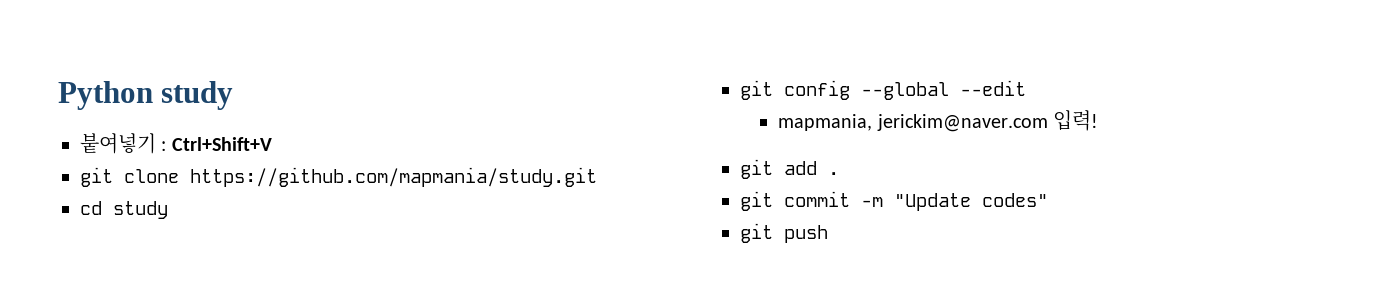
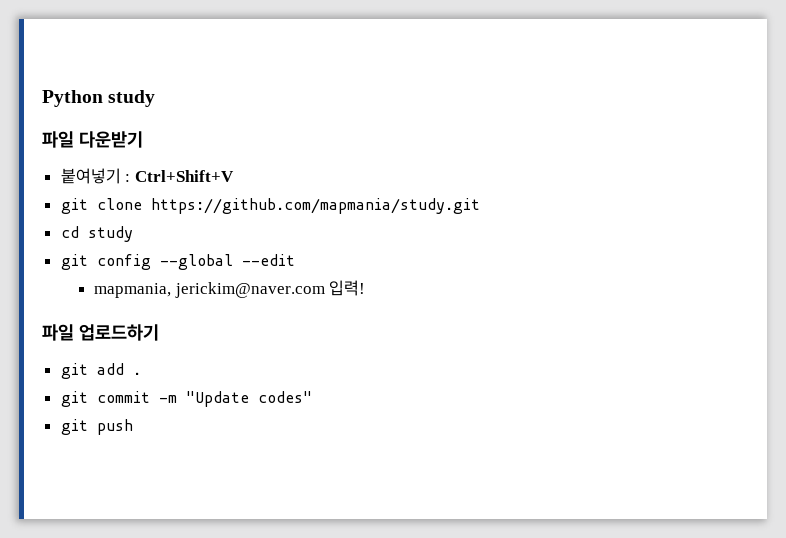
+ 파일 다운받기
+ 파일 업로드하기

